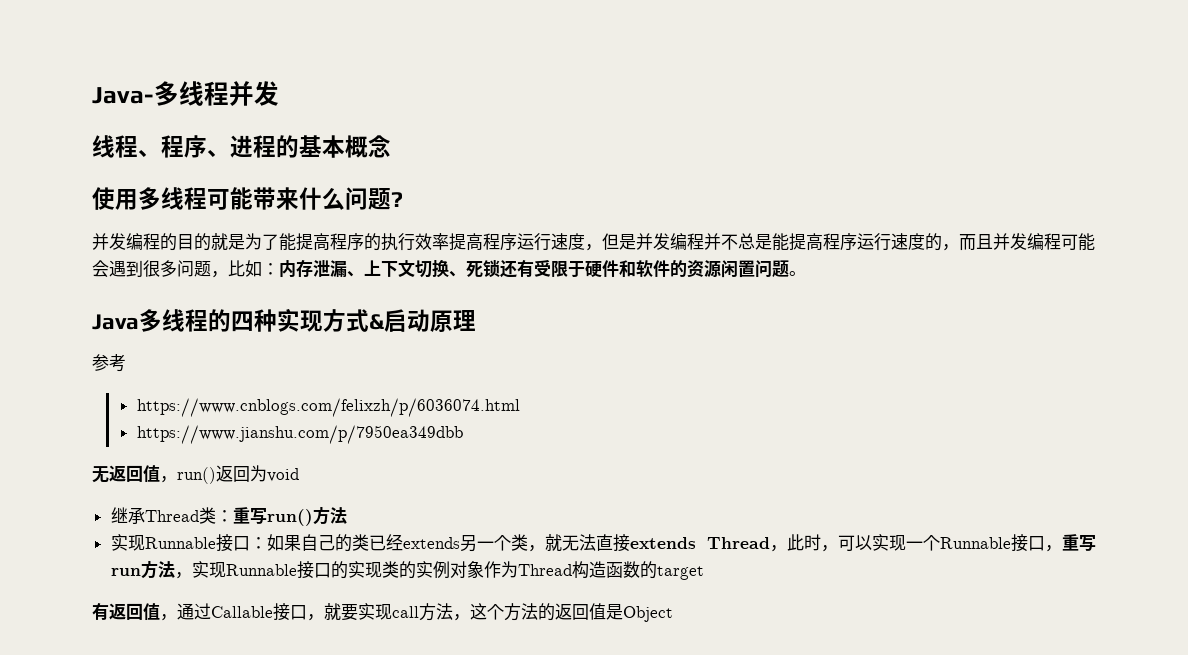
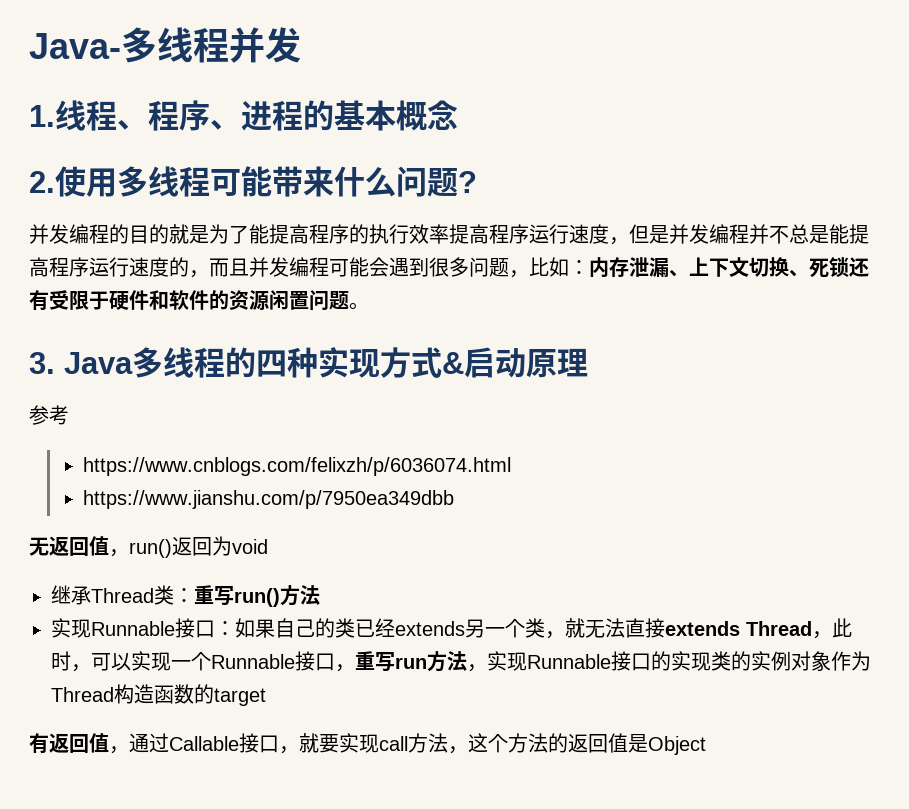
- 线程、程序、进程的基本概念
+ 1.线程、程序、进程的基本概念
- 使⽤多线程可能带来什么问题?
+ 2.使⽤多线程可能带来什么问题?
- Java多线程的四种实现方式&启动原理
+ 3. Java多线程的四种实现方式&启动原理

